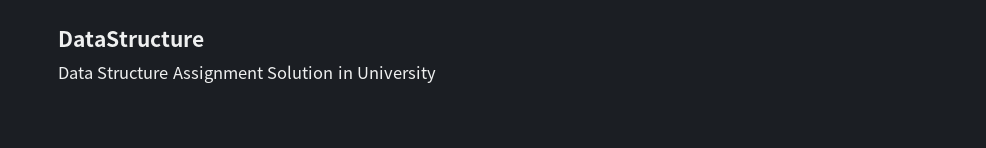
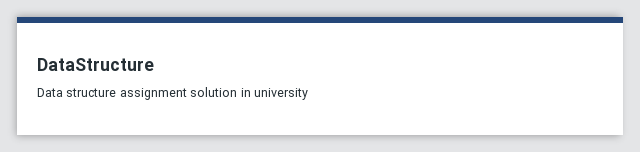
- Data Structure Assignment Solution in University
+ Data structure assignment solution in university

